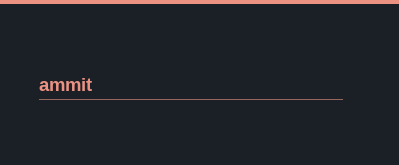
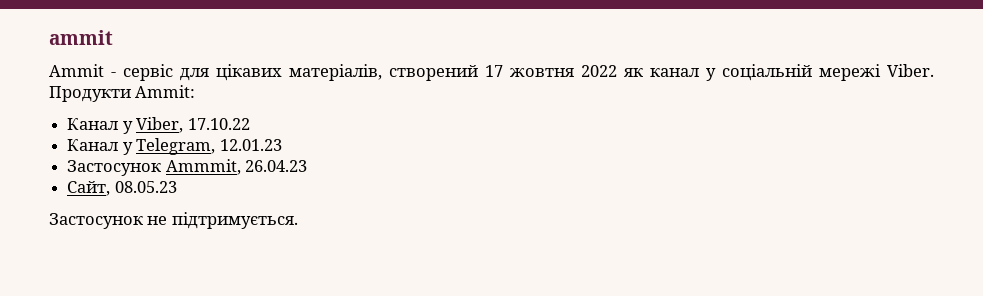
+ Ammit - сервіс для цікавих матеріалів, створений 17 жовтня 2022 як канал у соціальній мережі Viber. Продукти Ammit:
+ Канал у Viber, 17.10.22
+ Канал у Telegram, 12.01.23
+ Застосунок Ammmit, 26.04.23
+ Сайт, 08.05.23
+ Застосунок не підтримується.

